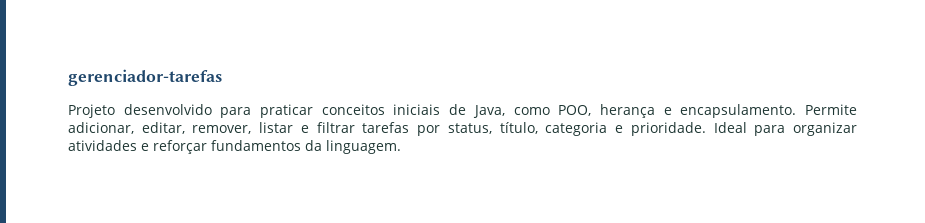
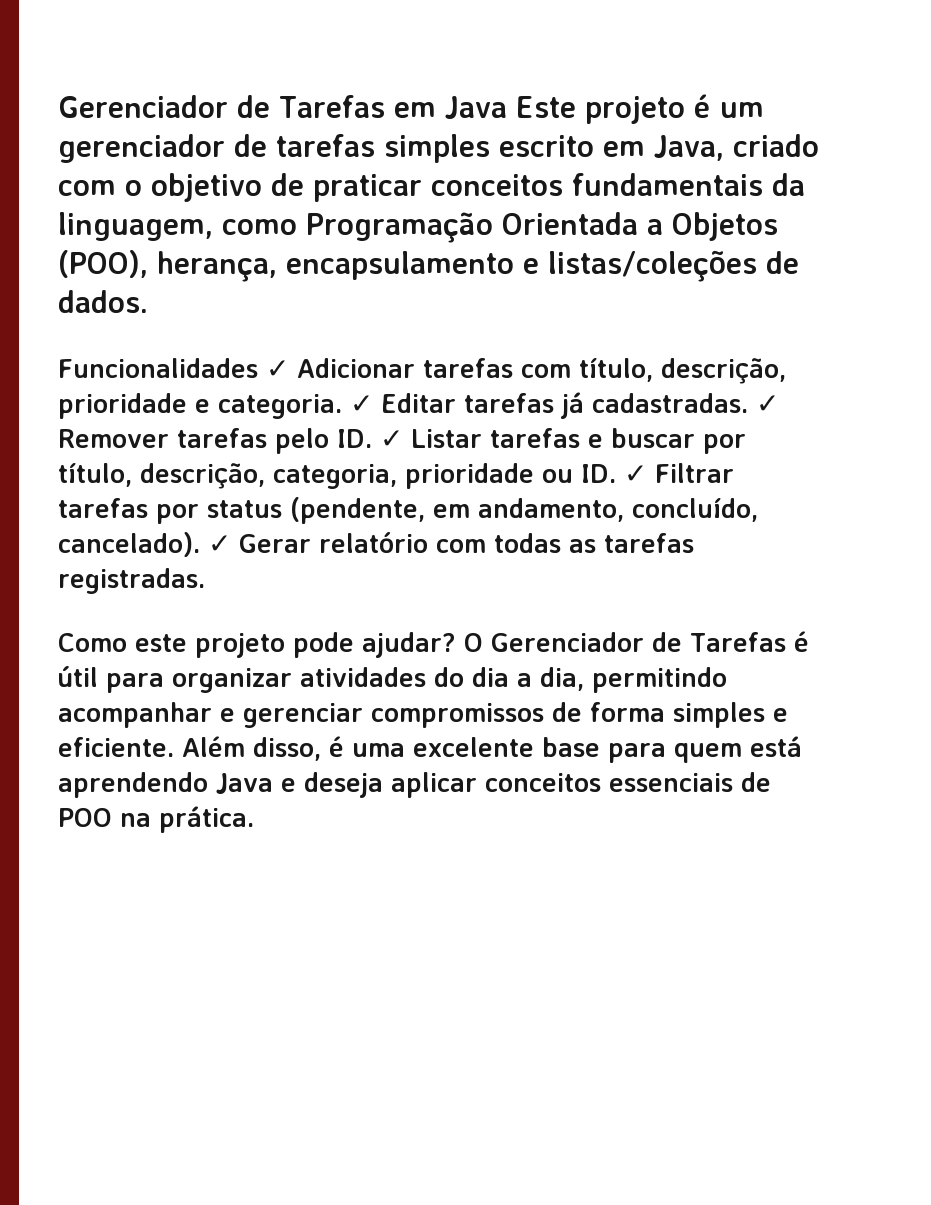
- gerenciador-tarefas
- Projeto desenvolvido para praticar conceitos iniciais de Java, como POO, herança e encapsulamento. Permite adicionar, editar, remover, listar e filtrar tarefas por status, título, categoria e prioridade. Ideal para organizar atividades e reforçar fundamentos da linguagem.
+ Gerenciador de Tarefas em Java Este projeto é um gerenciador de tarefas simples escrito em Java, criado com o objetivo de praticar conceitos fundamentais da linguagem, como Programação Orientada a Objetos (POO), herança, encapsulamento e listas/coleções de dados.
+ Funcionalidades ✓ Adicionar tarefas com título, descrição, prioridade e categoria. ✓ Editar tarefas já cadastradas. ✓ Remover tarefas pelo ID. ✓ Listar tarefas e buscar por título, descrição, categoria, prioridade ou ID. ✓ Filtrar tarefas por status (pendente, em andamento, concluído, cancelado). ✓ Gerar relatório com todas as tarefas registradas.
+ Como este projeto pode ajudar? O Gerenciador de Tarefas é útil para organizar atividades do dia a dia, permitindo acompanhar e gerenciar compromissos de forma simples e eficiente. Além disso, é uma excelente base para quem está aprendendo Java e deseja aplicar conceitos essenciais de POO na prática.

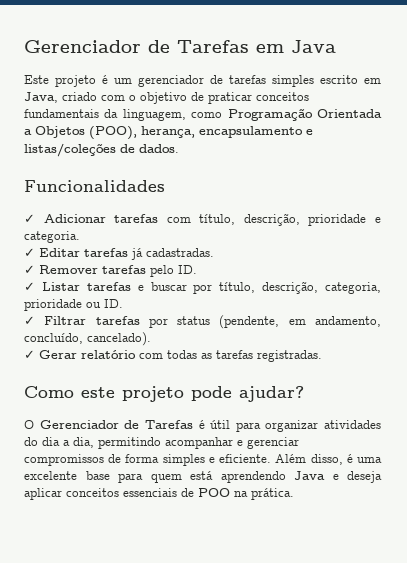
- Gerenciador de Tarefas em Java Este projeto é um gerenciador de tarefas simples escrito em Java, criado com o objetivo de praticar conceitos fundamentais da linguagem, como Programação Orientada a Objetos (POO), herança, encapsulamento e listas/coleções de dados.
+ Gerenciador de Tarefas em Java
+ Este projeto é um gerenciador de tarefas simples escrito em Java, criado com o objetivo de praticar conceitos fundamentais da linguagem, como Programação Orientada a Objetos (POO), herança, encapsulamento e listas/coleções de dados.
- Funcionalidades ✓ Adicionar tarefas com título, descrição, prioridade e categoria. ✓ Editar tarefas já cadastradas. ✓ Remover tarefas pelo ID. ✓ Listar tarefas e buscar por título, descrição, categoria, prioridade ou ID. ✓ Filtrar tarefas por status (pendente, em andamento, concluído, cancelado). ✓ Gerar relatório com todas as tarefas registradas.
+ Funcionalidades
+ ✓ Adicionar tarefas com título, descrição, prioridade e categoria.
+ ✓ Editar tarefas já cadastradas.
+ ✓ Remover tarefas pelo ID.
+ ✓ Listar tarefas e buscar por título, descrição, categoria, prioridade ou ID.
+ ✓ Filtrar tarefas por status (pendente, em andamento, concluído, cancelado).
+ ✓ Gerar relatório com todas as tarefas registradas.
- Como este projeto pode ajudar? O Gerenciador de Tarefas é útil para organizar atividades do dia a dia, permitindo acompanhar e gerenciar compromissos de forma simples e eficiente.
+ Como este projeto pode ajudar?
+ O Gerenciador de Tarefas é útil para organizar atividades do dia a dia, permitindo acompanhar e gerenciar compromissos de forma simples e eficiente.

